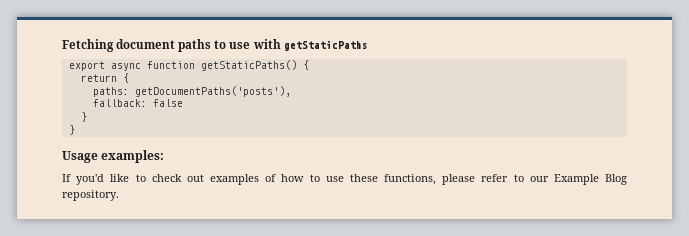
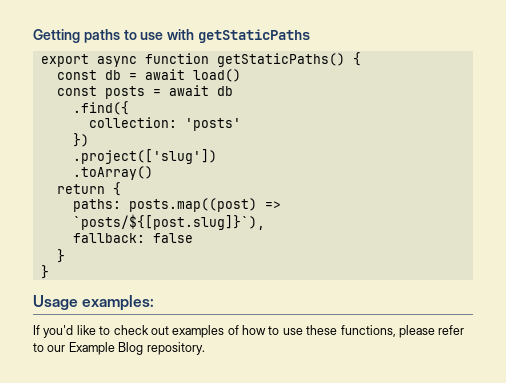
- Fetching document paths to use with getStaticPaths
+ Getting paths to use with getStaticPaths
+ const db = await load()
+ const posts = await db
+ .find({
+ collection: 'posts'
+ })
+ .project(['slug'])
+ .toArray()
- paths: getDocumentPaths('posts'),
+ paths: posts.map((post) => `posts/${[post.slug]}`),

